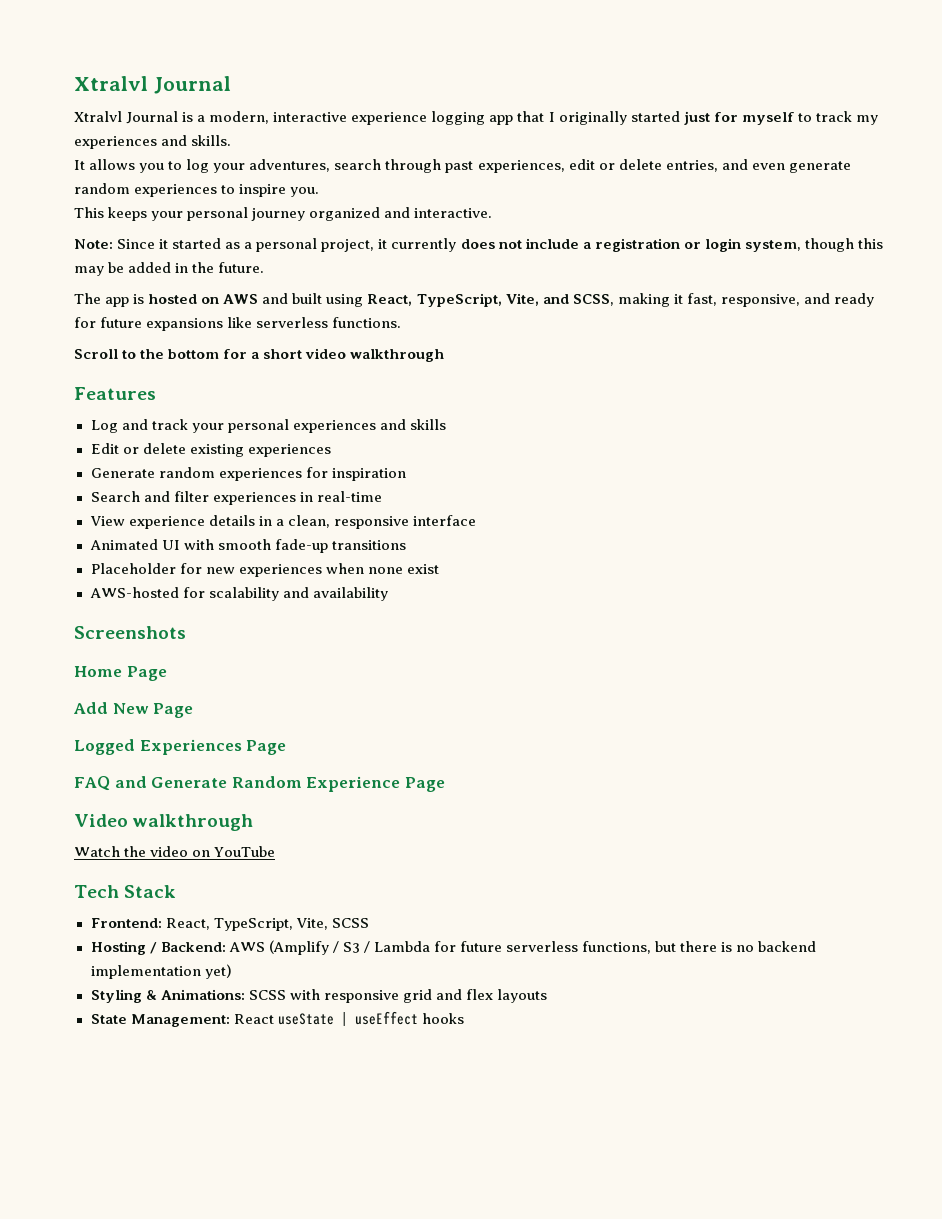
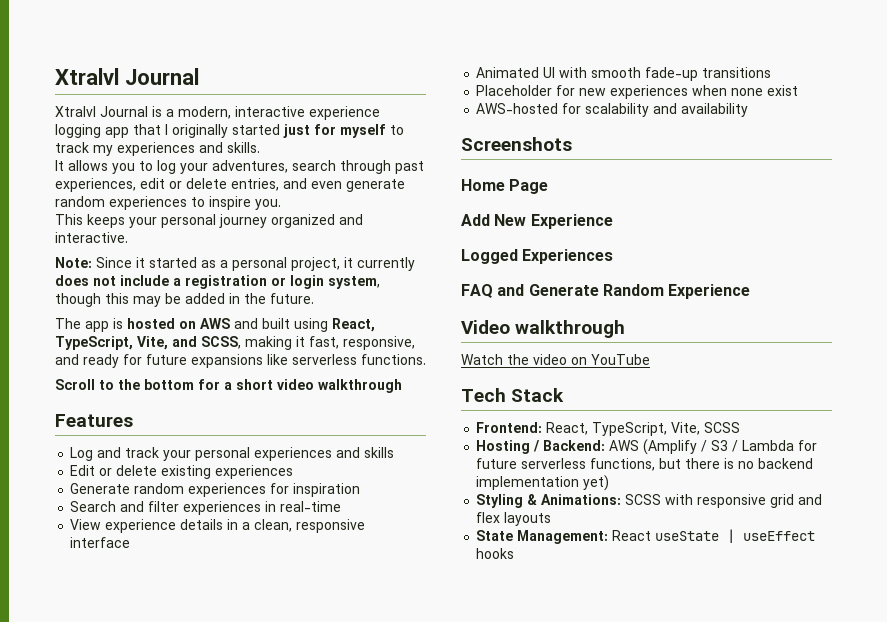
- Add New Page
+ Add New Experience
- Logged Experiences Page
+ Logged Experiences
- FAQ and Generate Random Experience Page
+ FAQ and Generate Random Experience

